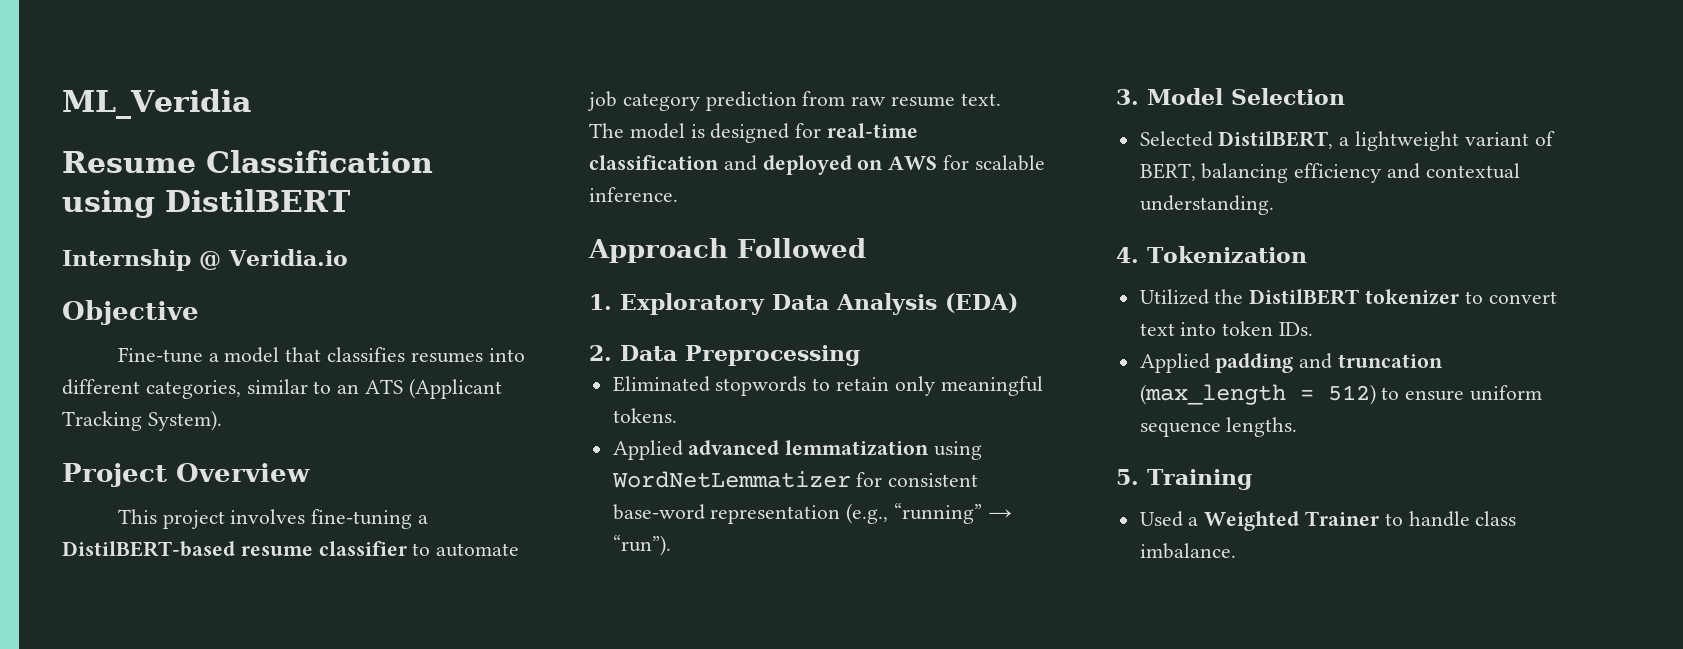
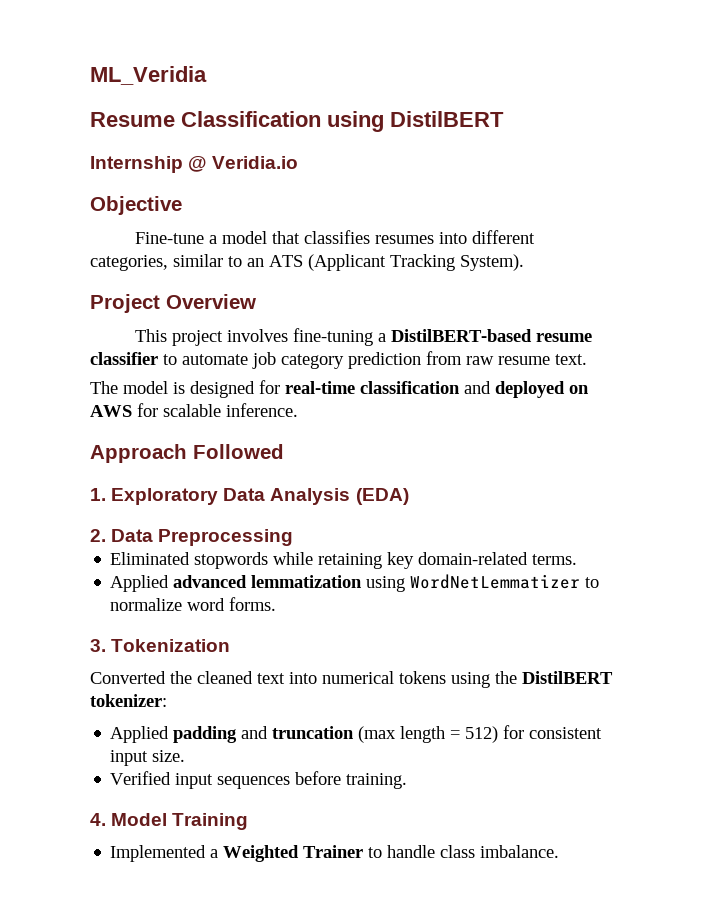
- Eliminated stopwords to retain only meaningful tokens.
+ Eliminated stopwords while retaining key domain-related terms.
- Applied advanced lemmatization using WordNetLemmatizer for consistent base-word representation (e.g., “running” → “run”).
- 3. Model Selection
- Selected DistilBERT, a lightweight variant of BERT, balancing efficiency and contextual understanding.
- 4. Tokenization
- Utilized the DistilBERT tokenizer to convert text into token IDs.
- Applied padding and truncation (max_length = 512) to ensure uniform sequence lengths.
- 5. Training
+ Applied advanced lemmatization using WordNetLemmatizer to normalize word forms.
+ 3. Tokenization
+ Converted the cleaned text into numerical tokens using the DistilBERT tokenizer:
+ Applied padding and truncation (max length = 512) for consistent input size.
+ Verified input sequences before training.
+ 4. Model Training
- Used a Weighted Trainer to handle class imbalance.
+ Implemented a Weighted Trainer to handle class imbalance.

